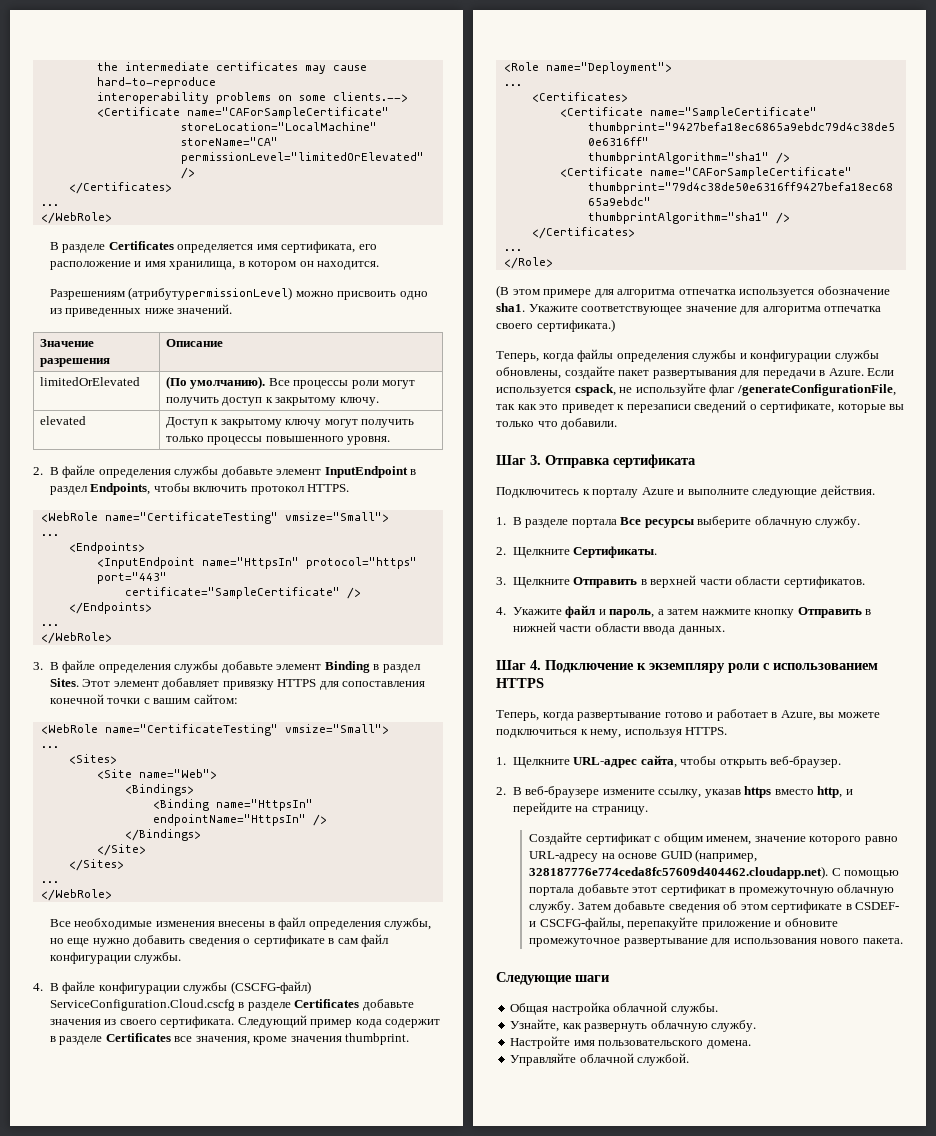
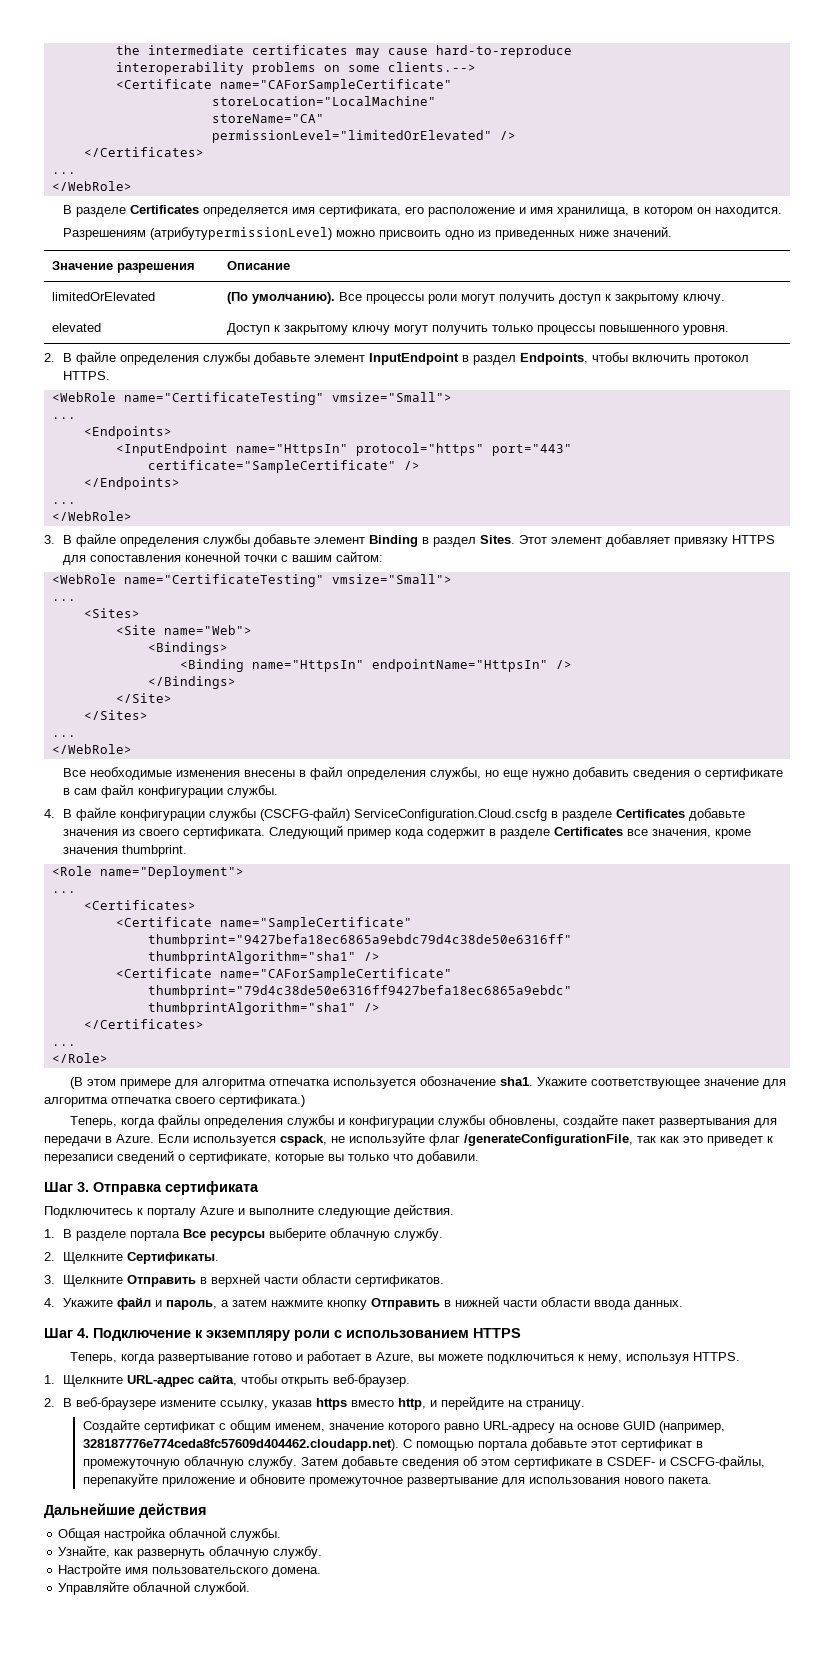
- Следующие шаги
+ Дальнейшие действия

